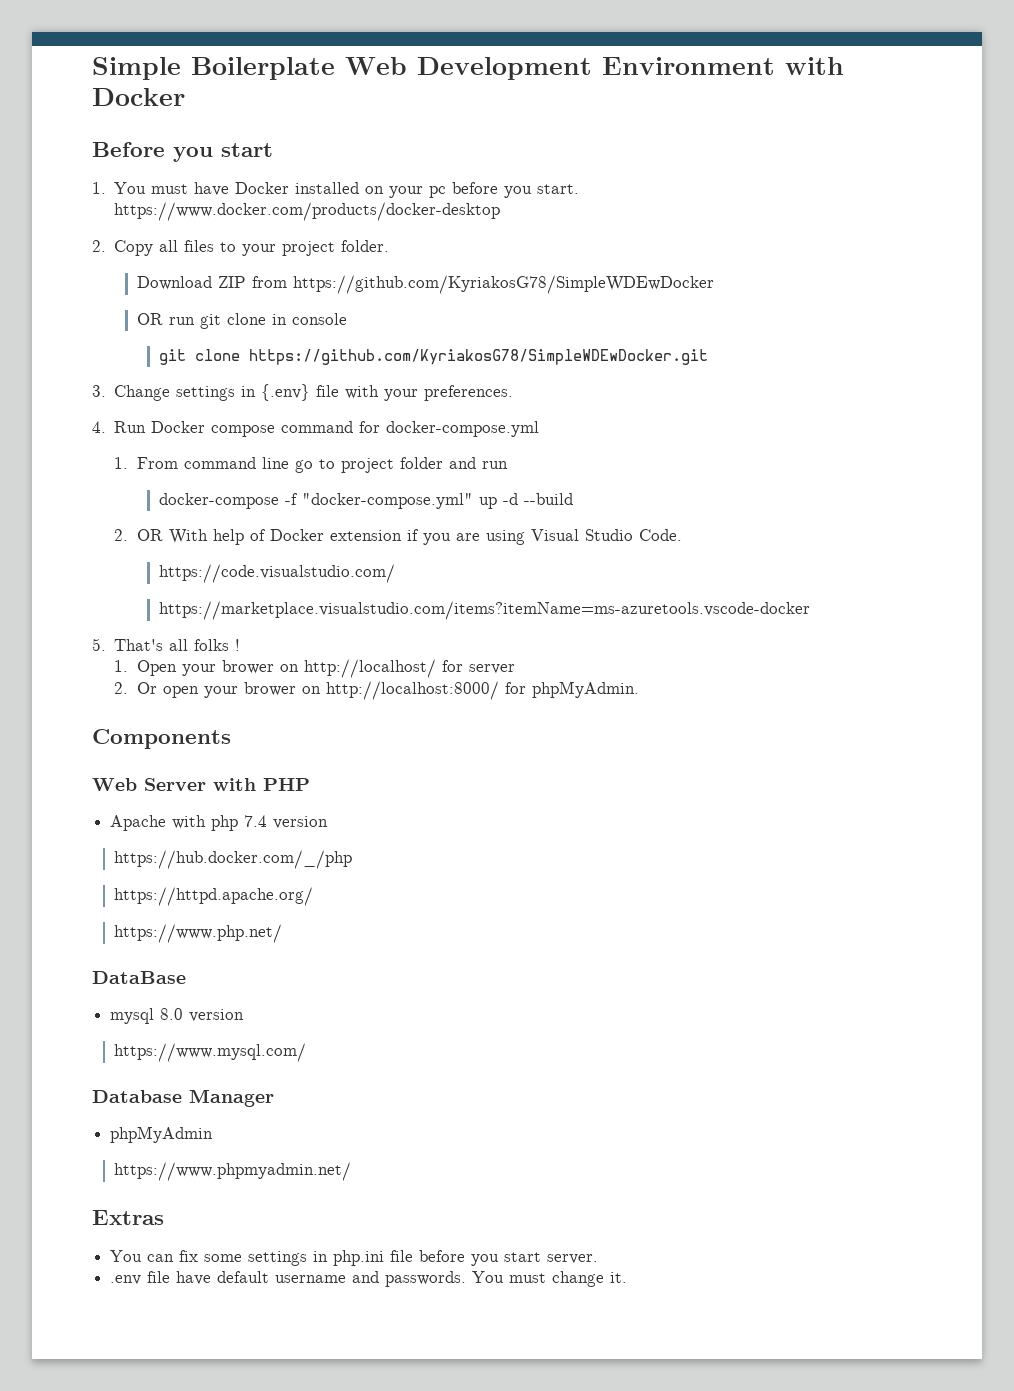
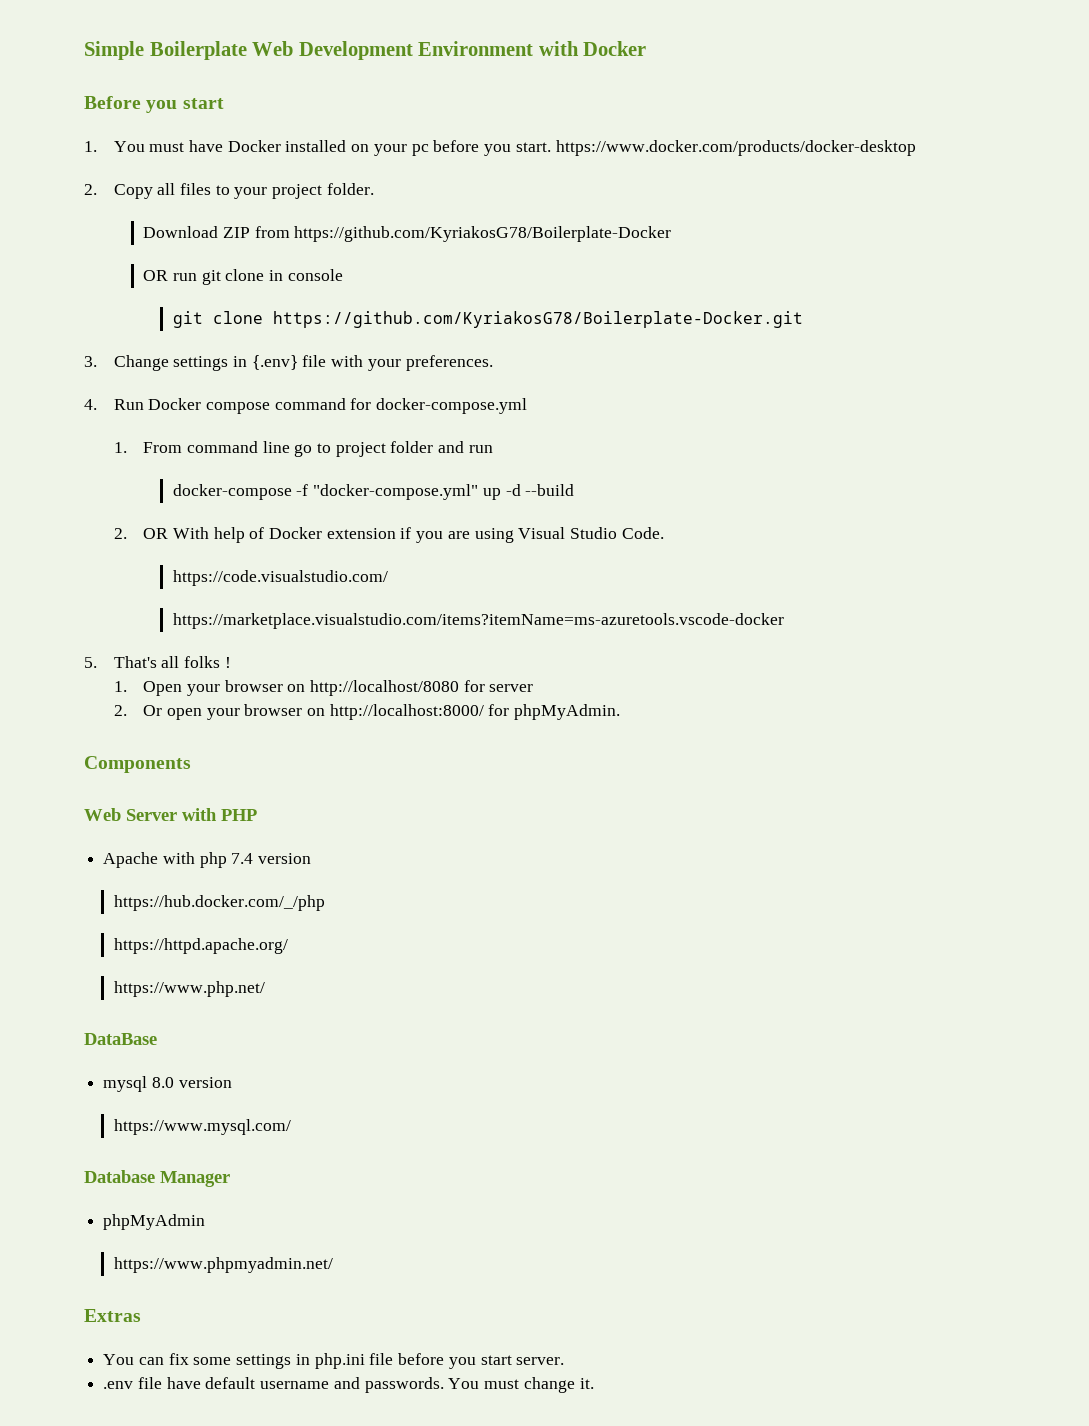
- Download ZIP from https://github.com/KyriakosG78/SimpleWDEwDocker
+ Download ZIP from https://github.com/KyriakosG78/Boilerplate-Docker
- git clone https://github.com/KyriakosG78/SimpleWDEwDocker.git
+ git clone https://github.com/KyriakosG78/Boilerplate-Docker.git
- 1. Open your brower on http://localhost/ for server
+ 1. Open your browser on http://localhost/8080 for server
- 2. Or open your brower on http://localhost:8000/ for phpMyAdmin.
+ 2. Or open your browser on http://localhost:8000/ for phpMyAdmin.

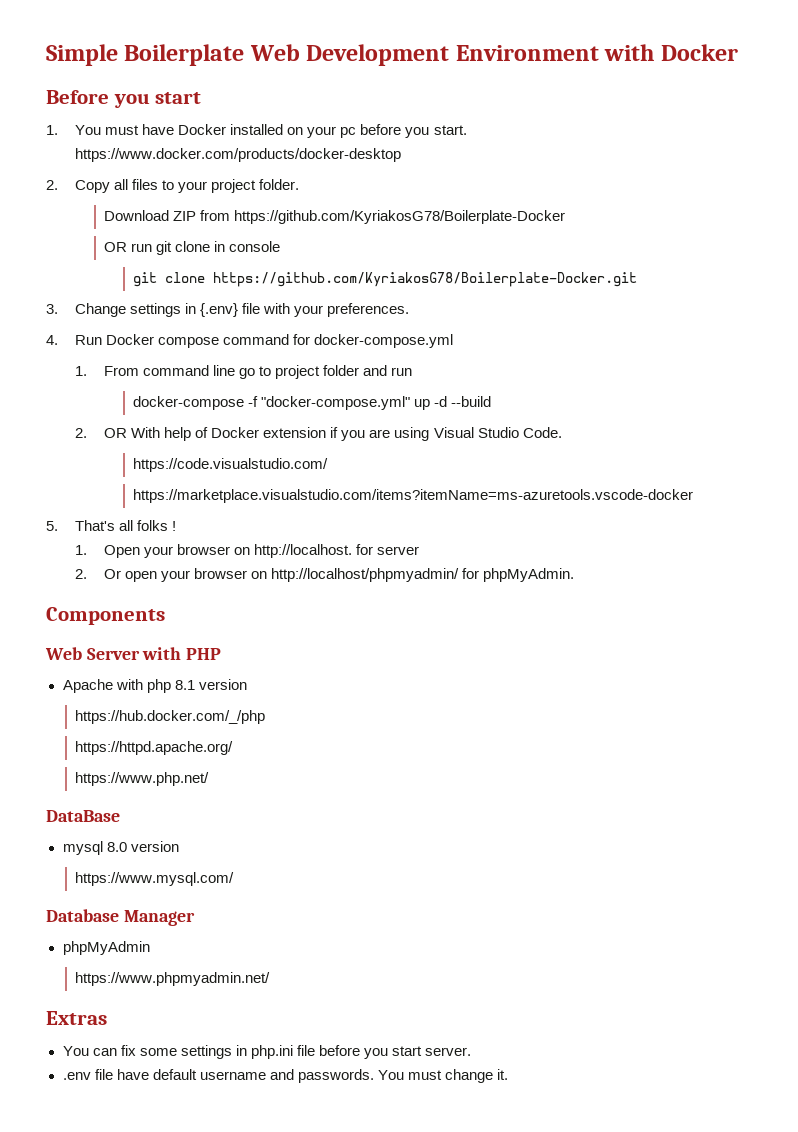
- 1. Open your browser on http://localhost/8080 for server
+ 1. Open your browser on http://localhost. for server
- 2. Or open your browser on http://localhost:8000/ for phpMyAdmin.
+ 2. Or open your browser on http://localhost/phpmyadmin/ for phpMyAdmin.
- Apache with php 7.4 version
+ Apache with php 8.1 version

